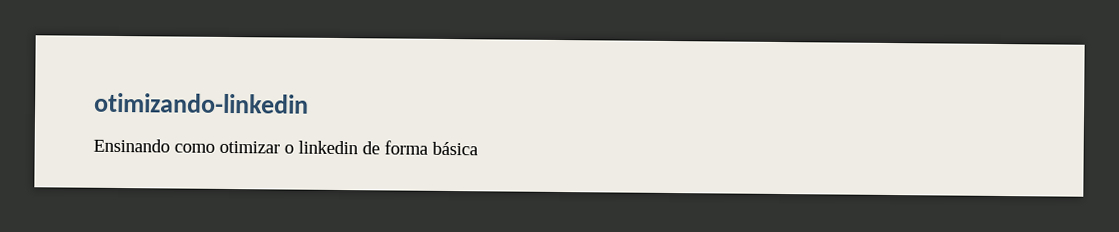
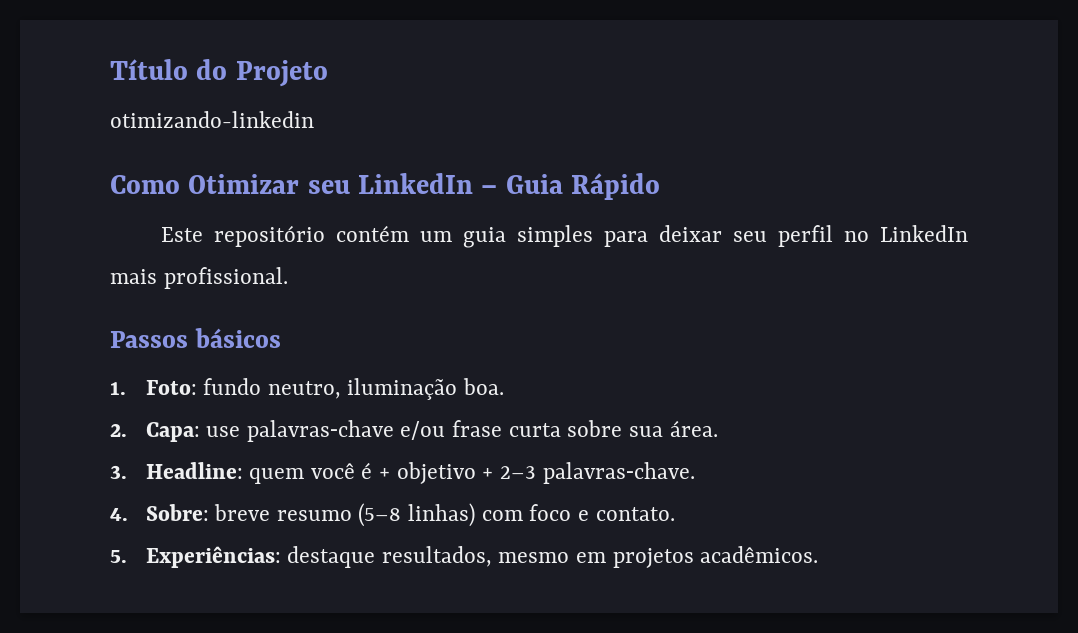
+ Título do Projeto
  otimizando-linkedin
- Ensinando como otimizar o linkedin de forma básica
+ Como Otimizar seu LinkedIn – Guia Rápido
+ Este repositório contém um guia simples para deixar seu perfil no LinkedIn mais profissional.
+ Passos básicos
+ 1. Foto: fundo neutro, iluminação boa.
+ 2. Capa: use palavras‑chave e/ou frase curta sobre sua área.
+ 3. Headline: quem você é + objetivo + 2–3 palavras‑chave.
+ 4. Sobre: breve resumo (5–8 linhas) com foco e contato.
+ 5. Experiências: destaque resultados, mesmo em projetos acadêmicos.

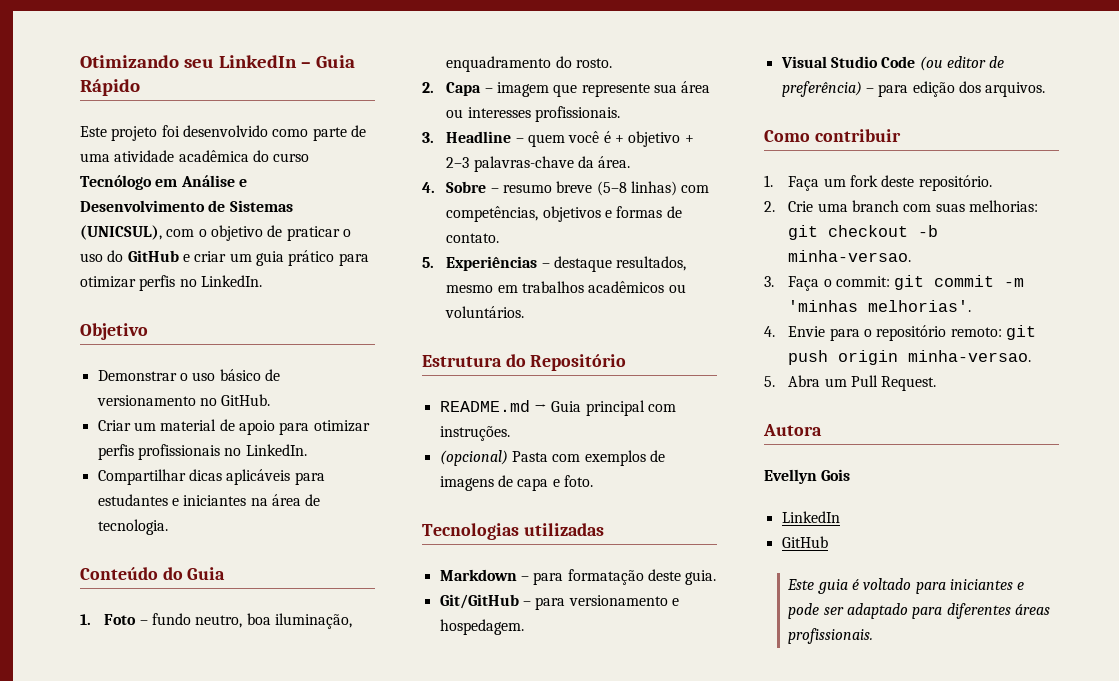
- Título do Projeto
- otimizando-linkedin
- Como Otimizar seu LinkedIn – Guia Rápido
+ Otimizando seu LinkedIn – Guia Rápido
- Este repositório contém um guia simples para deixar seu perfil no LinkedIn mais profissional.
- Passos básicos
- 1. Foto: fundo neutro, iluminação boa.
- 2. Capa: use palavras‑chave e/ou frase curta sobre sua área.
- 3. Headline: quem você é + objetivo + 2–3 palavras‑chave.
- 4. Sobre: breve resumo (5–8 linhas) com foco e contato.
+ Este projeto foi desenvolvido como parte de uma atividade acadêmica do curso Tecnólogo em Análise e Desenvolvimento de Sistemas (UNICSUL), com o objetivo de praticar o uso do GitHub e criar um guia prático para otimizar perfis no LinkedIn.
+ Objetivo
+ Demonstrar o uso básico de versionamento no GitHub.
+ Criar um material de apoio para otimizar perfis profissionais no LinkedIn.
+ Compartilhar dicas aplicáveis para estudantes e iniciantes na área de tecnologia.
+ Conteúdo do Guia
+ 1. Foto – fundo neutro, boa iluminação, enquadramento do rosto.
+ 2. Capa – imagem que represente sua área ou interesses profissionais.
+ 3. Headline – quem você é + objetivo + 2–3 palavras-chave da área.
+ 4. Sobre – resumo breve (5–8 linhas) com competências, objetivos e formas de contato.
- 5. Experiências: destaque resultados, mesmo em projetos acadêmicos.
+ 5. Experiências – destaque resultados, mesmo em trabalhos acadêmicos ou voluntários.
+ Estrutura do Repositório
+ README.md → Guia principal com instruções.
+ (opcional) Pasta com exemplos de imagens de capa e foto.
+ Tecnologias utilizadas
+ Markdown – para formatação deste guia.
+ Git/GitHub – para versionamento e hospedagem.
+ Visual Studio Code (ou editor de preferência) – para edição dos arquivos.
+ Como contribuir
+ 1. Faça um fork deste repositório.
+ 2. Crie uma branch com suas melhorias: git checkout -b minha-versao.
+ 3. Faça o commit: git commit -m 'minhas melhorias'.
+ 4. Envie para o repositório remoto: git push origin minha-versao.
+ 5. Abra um Pull Request.
+ Autora
+ Evellyn Gois
+ LinkedIn
+ GitHub
+ Este guia é voltado para iniciantes e pode ser adaptado para diferentes áreas profissionais.

